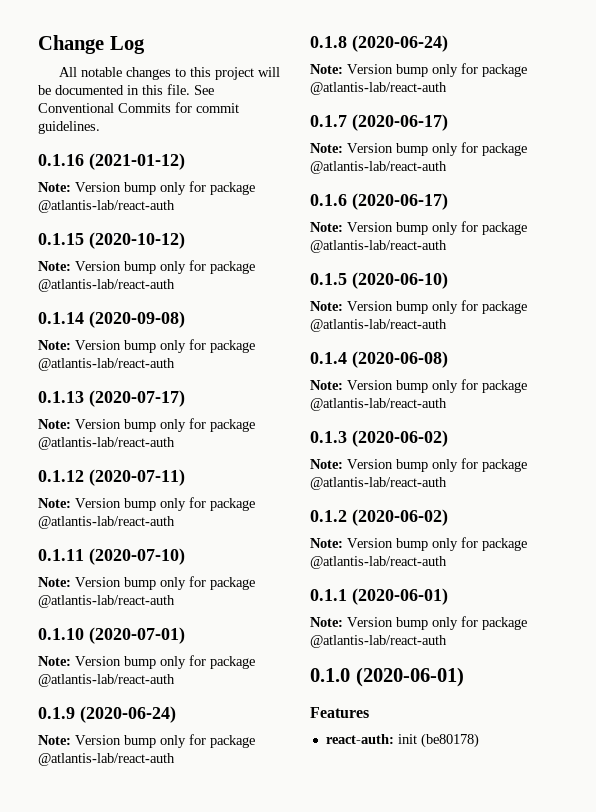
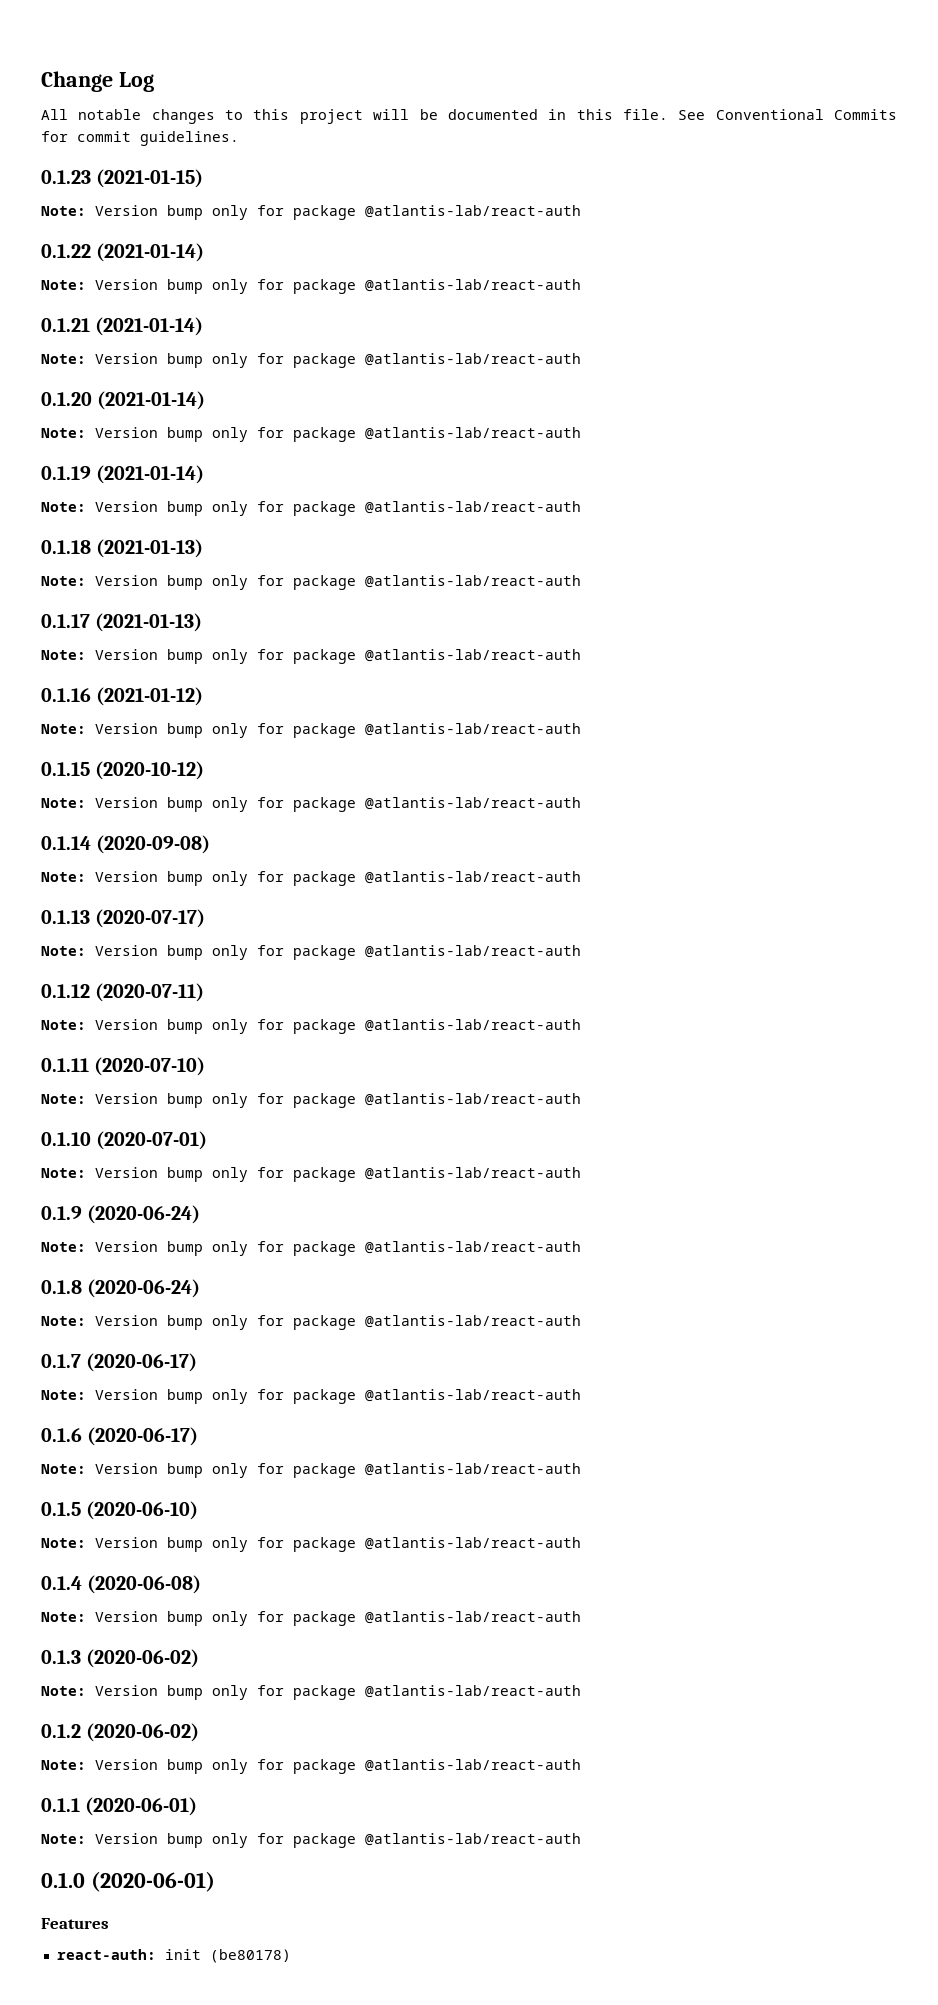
+ 0.1.23 (2021-01-15)
+ Note: Version bump only for package @atlantis-lab/react-auth
+ 0.1.22 (2021-01-14)
+ Note: Version bump only for package @atlantis-lab/react-auth
+ 0.1.21 (2021-01-14)
+ Note: Version bump only for package @atlantis-lab/react-auth
+ 0.1.20 (2021-01-14)
+ Note: Version bump only for package @atlantis-lab/react-auth
+ 0.1.19 (2021-01-14)
+ Note: Version bump only for package @atlantis-lab/react-auth
+ 0.1.18 (2021-01-13)
+ Note: Version bump only for package @atlantis-lab/react-auth
+ 0.1.17 (2021-01-13)
+ Note: Version bump only for package @atlantis-lab/react-auth

